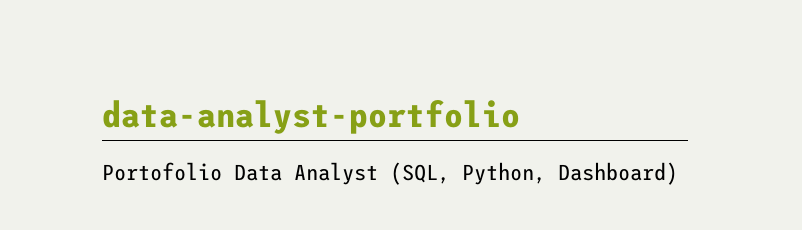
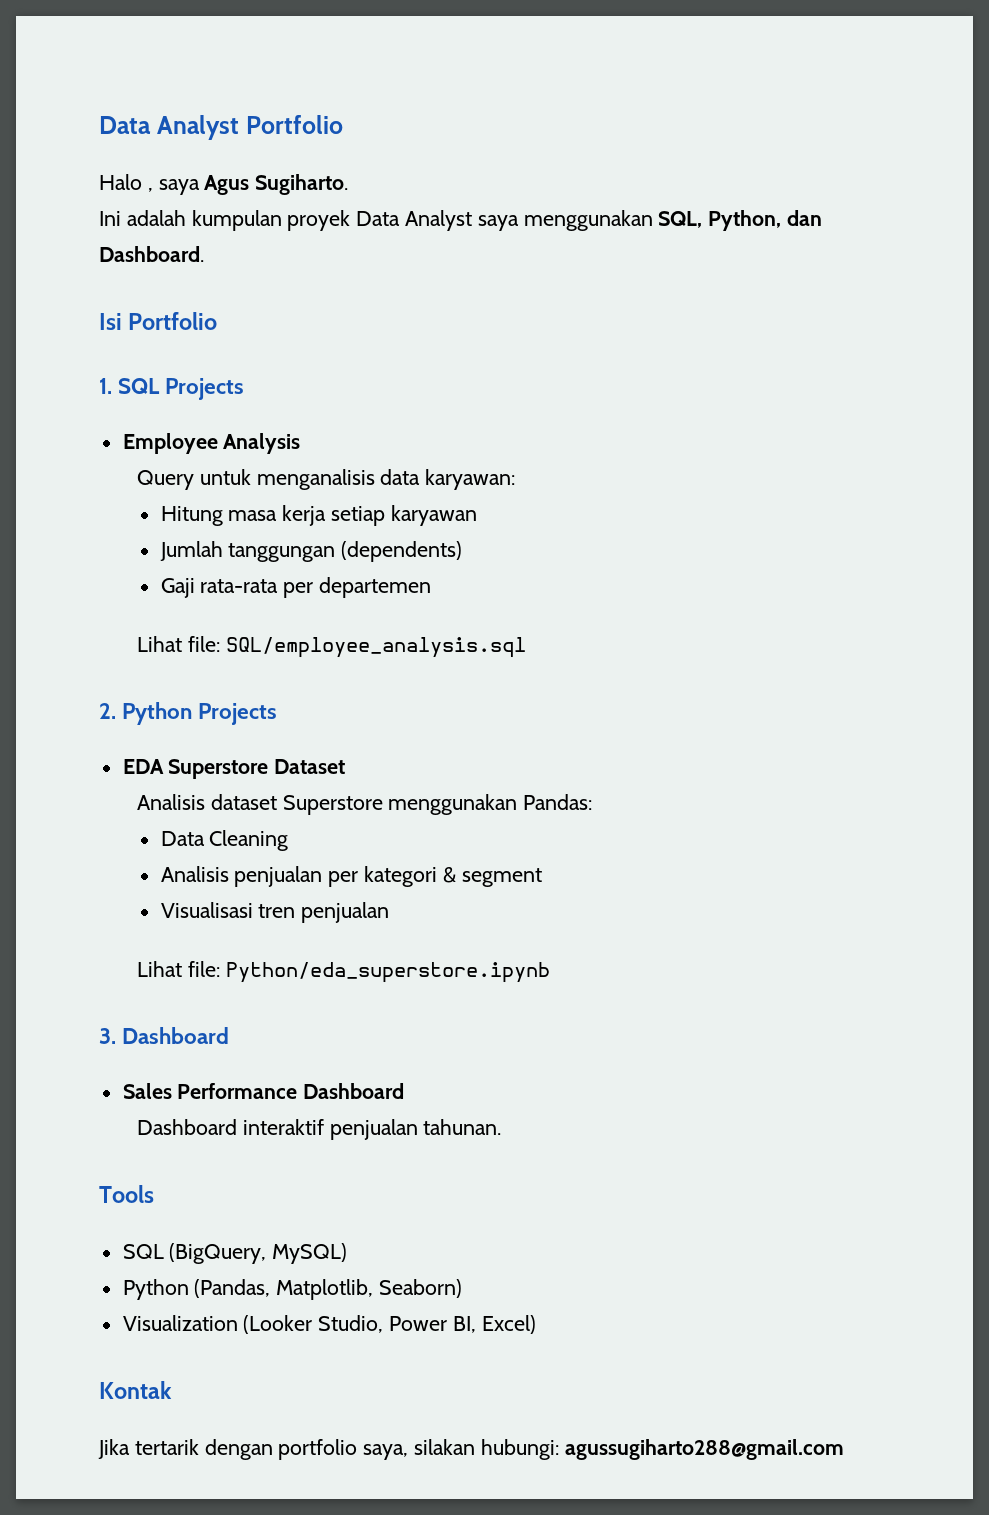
- data-analyst-portfolio
- Portofolio Data Analyst (SQL, Python, Dashboard)
+ Data Analyst Portfolio
+ Halo , saya Agus Sugiharto.
+ Ini adalah kumpulan proyek Data Analyst saya menggunakan SQL, Python, dan Dashboard.
+ Isi Portfolio
+ 1. SQL Projects
+ Employee Analysis
+ Query untuk menganalisis data karyawan:
+ Hitung masa kerja setiap karyawan
+ Jumlah tanggungan (dependents)
+ Gaji rata-rata per departemen
+ Lihat file: SQL/employee_analysis.sql
+ 2. Python Projects
+ EDA Superstore Dataset
+ Analisis dataset Superstore menggunakan Pandas:
+ Data Cleaning
+ Analisis penjualan per kategori & segment
+ Visualisasi tren penjualan
+ Lihat file: Python/eda_superstore.ipynb
+ 3. Dashboard
+ Sales Performance Dashboard
+ Dashboard interaktif penjualan tahunan.
+ Tools
+ SQL (BigQuery, MySQL)
+ Python (Pandas, Matplotlib, Seaborn)
+ Visualization (Looker Studio, Power BI, Excel)
+ Kontak
+ Jika tertarik dengan portfolio saya, silakan hubungi: agussugiharto288@gmail.com

